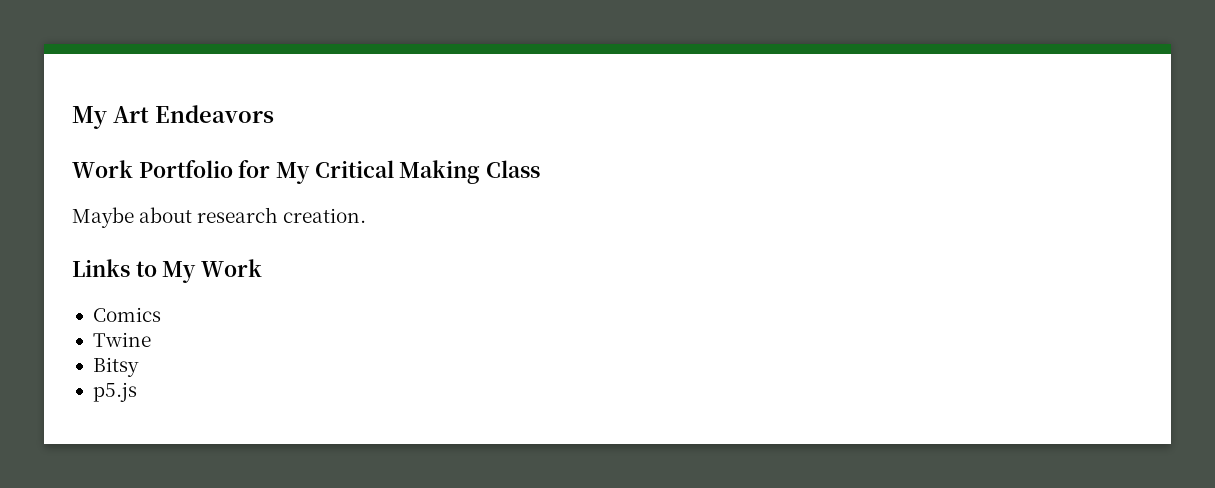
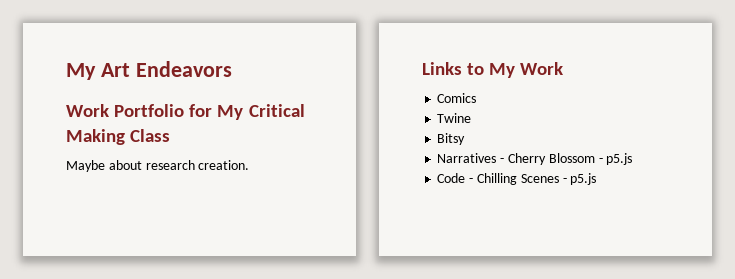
- p5.js
+ Narratives - Cherry Blossom - p5.js
+ Code - Chilling Scenes - p5.js

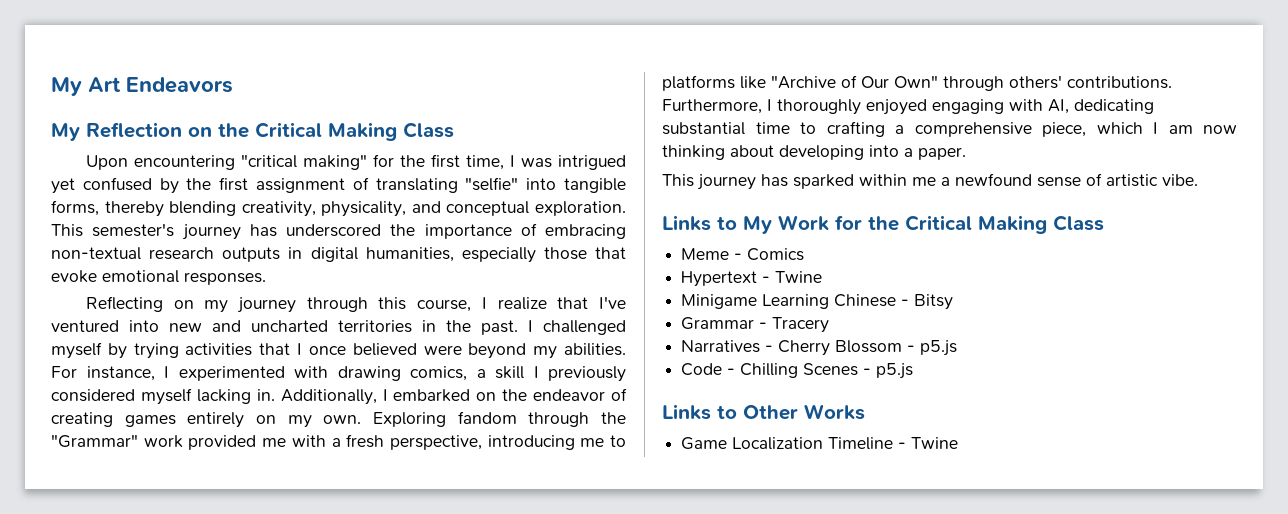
- Work Portfolio for My Critical Making Class
- Maybe about research creation.
- Links to My Work
- Comics
+ My Reflection on the Critical Making Class
+ Upon encountering "critical making" for the first time, I was intrigued yet confused by the first assignment of translating "selfie" into tangible forms, thereby blending creativity, physicality, and conceptual exploration. This semester's journey has underscored the importance of embracing non-textual research outputs in digital humanities, especially those that evoke emotional responses.
+ Reflecting on my journey through this course, I realize that I've ventured into new and uncharted territories in the past. I challenged myself by trying activities that I once believed were beyond my abilities. For instance, I experimented with drawing comics, a skill I previously considered myself lacking in. Additionally, I embarked on the endeavor of creating games entirely on my own. Exploring fandom through the "Grammar" work provided me with a fresh perspective, introducing me to platforms like "Archive of Our Own" through others' contributions. Furthermore, I thoroughly enjoyed engaging with AI, dedicating substantial time to crafting a comprehensive piece, which I am now thinking about developing into a paper.
+ This journey has sparked within me a newfound sense of artistic vibe.
+ Links to My Work for the Critical Making Class
+ Meme - Comics
- Twine
+ Hypertext - Twine
- Bitsy
+ Minigame Learning Chinese - Bitsy
+ Grammar - Tracery
+ Links to Other Works
+ Game Localization Timeline - Twine

